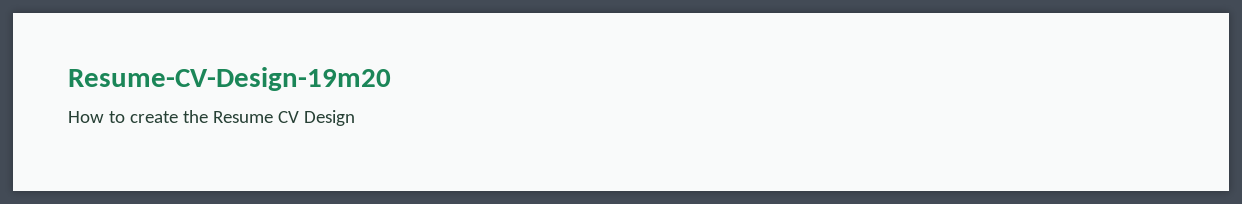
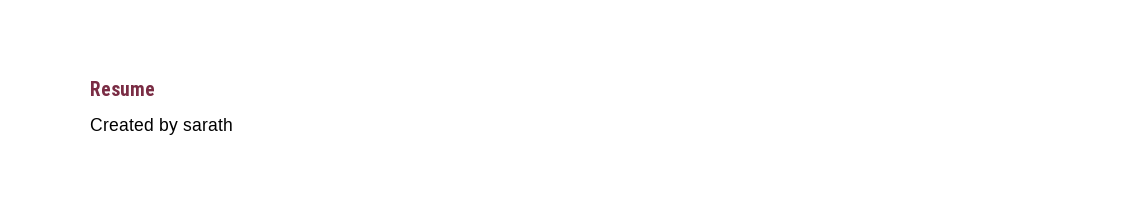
- Resume-CV-Design-19m20
- How to create the Resume CV Design
+ Resume
+ Created by sarath

